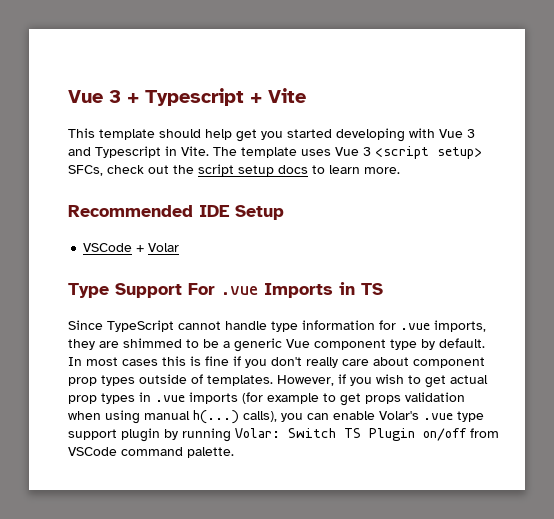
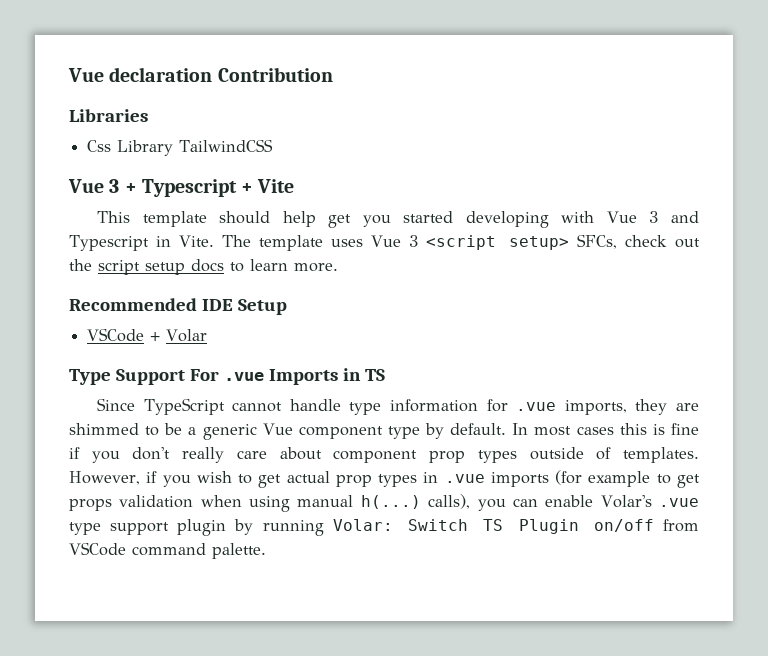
+ Vue declaration Contribution
+ Libraries
+ Css Library TailwindCSS

